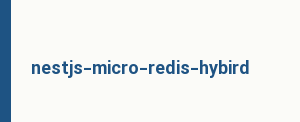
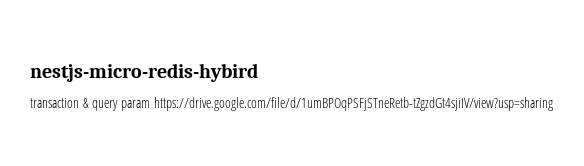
+ transaction & query param https://drive.google.com/file/d/1umBPOqPSFjSTneRetb-tZgzdGt4sjiIV/view?usp=sharing

